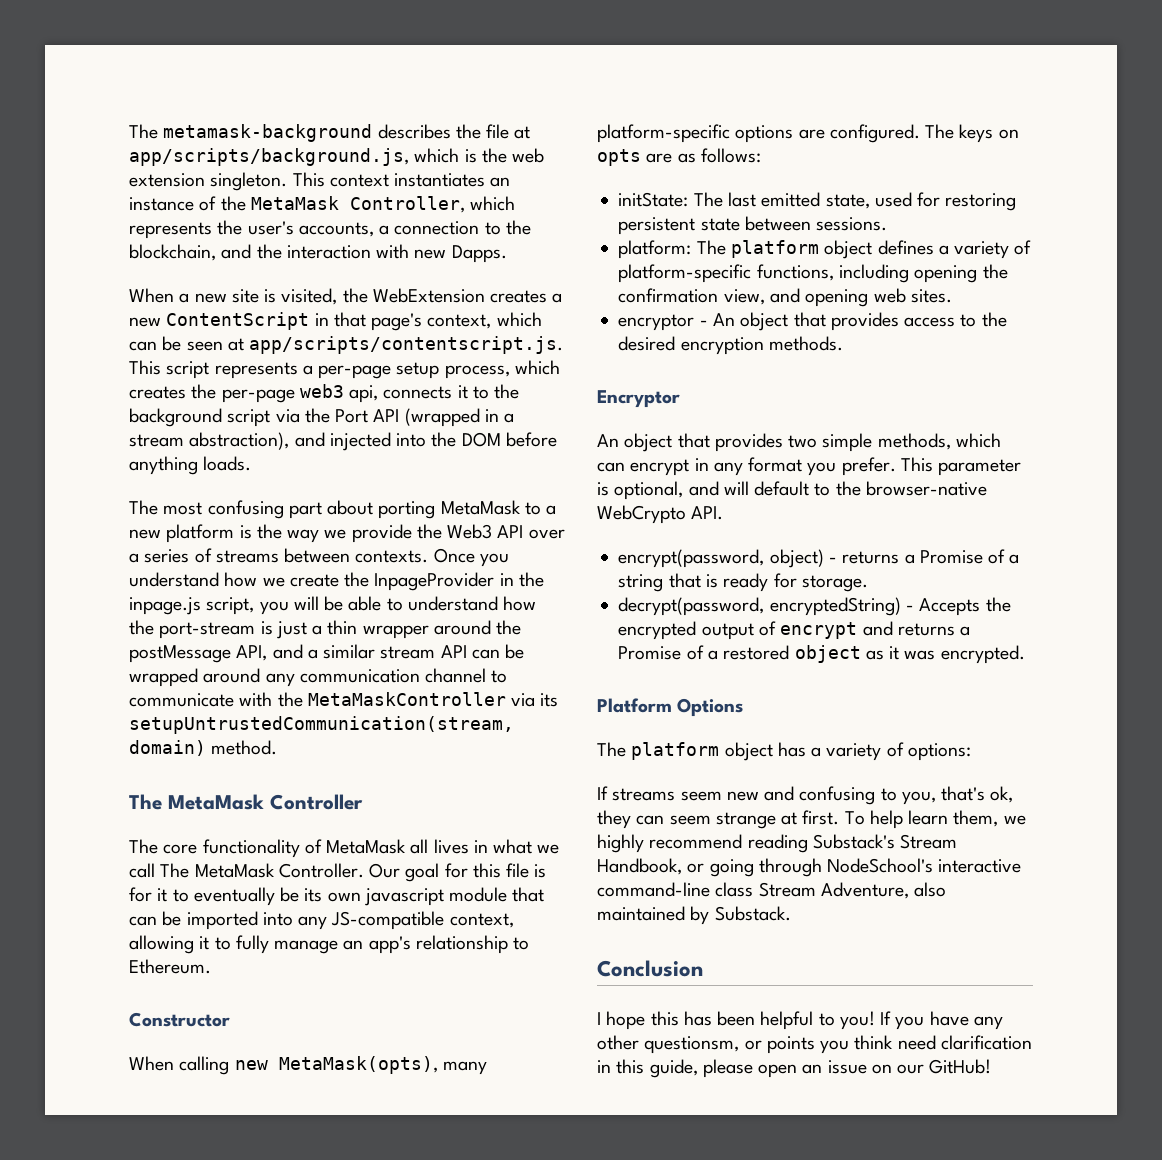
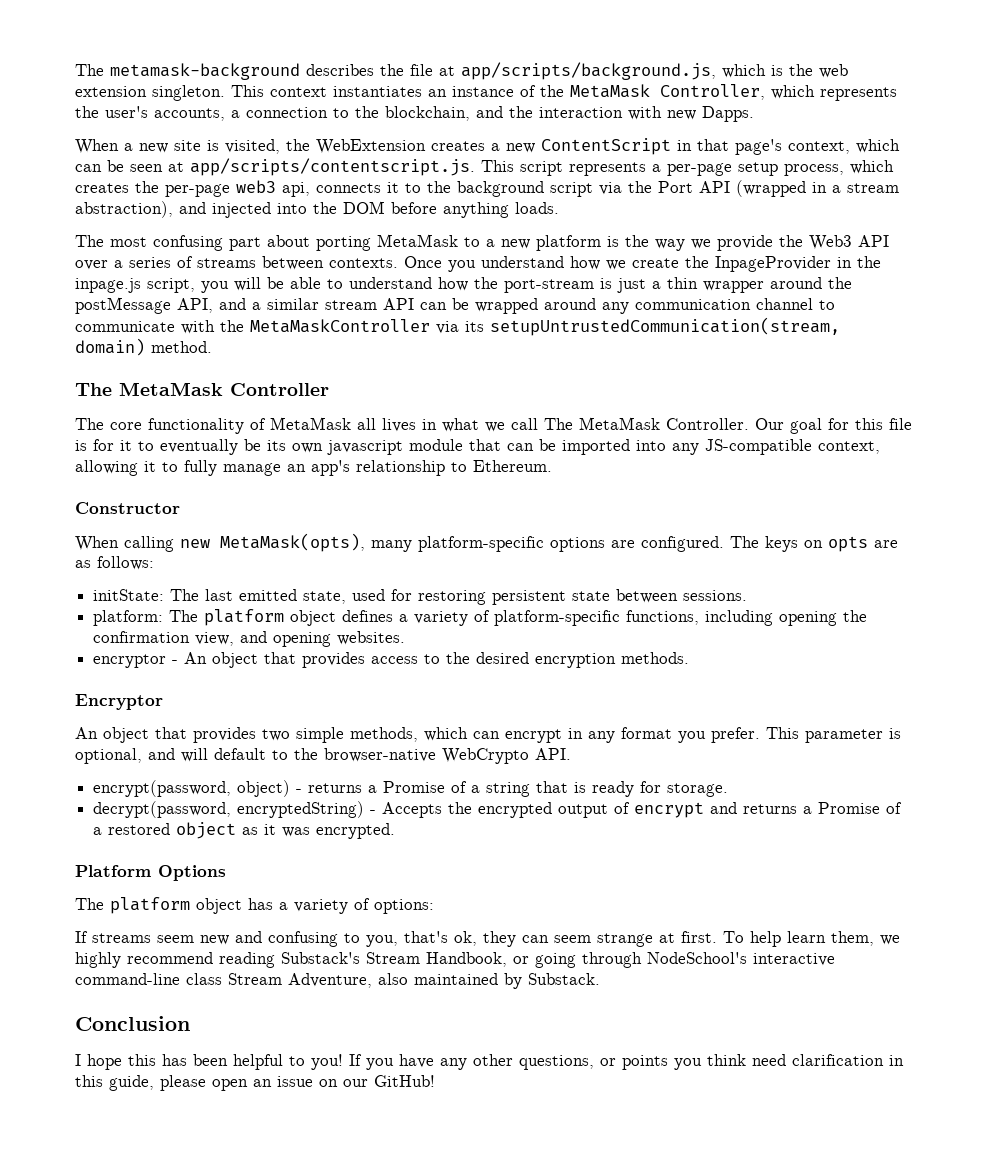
- platform: The platform object defines a variety of platform-specific functions, including opening the confirmation view, and opening web sites.
+ platform: The platform object defines a variety of platform-specific functions, including opening the confirmation view, and opening websites.
- If you have any other questionsm, or points you think need clarification in this guide, please open an issue on our GitHub!
+ If you have any other questions, or points you think need clarification in this guide, please open an issue on our GitHub!

